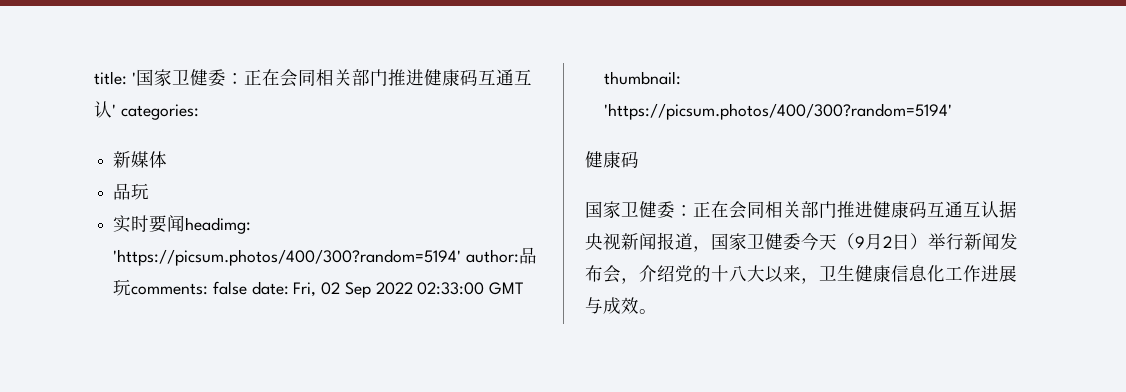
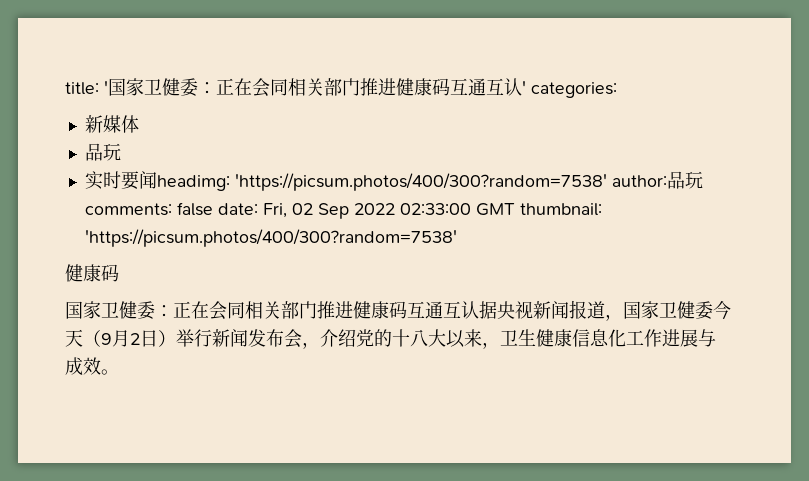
- 实时要闻headimg: 'https://picsum.photos/400/300?random=5194' author:品玩comments: false date: Fri, 02 Sep 2022 02:33:00 GMT thumbnail: 'https://picsum.photos/400/300?random=5194'
+ 实时要闻headimg: 'https://picsum.photos/400/300?random=7538' author:品玩comments: false date: Fri, 02 Sep 2022 02:33:00 GMT thumbnail: 'https://picsum.photos/400/300?random=7538'

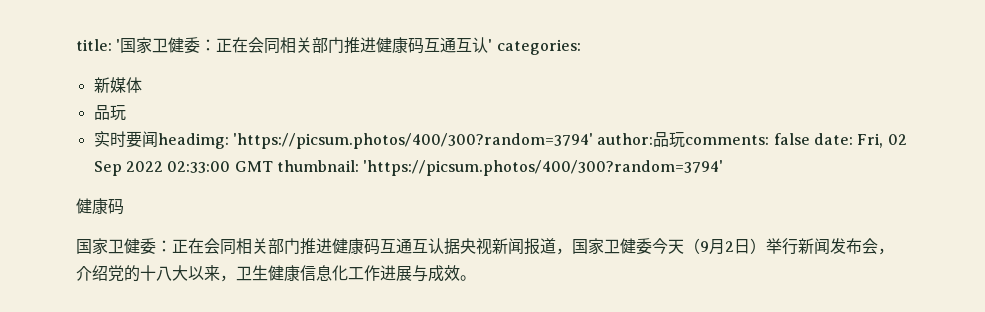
- 实时要闻headimg: 'https://picsum.photos/400/300?random=7538' author:品玩comments: false date: Fri, 02 Sep 2022 02:33:00 GMT thumbnail: 'https://picsum.photos/400/300?random=7538'
+ 实时要闻headimg: 'https://picsum.photos/400/300?random=3794' author:品玩comments: false date: Fri, 02 Sep 2022 02:33:00 GMT thumbnail: 'https://picsum.photos/400/300?random=3794'

